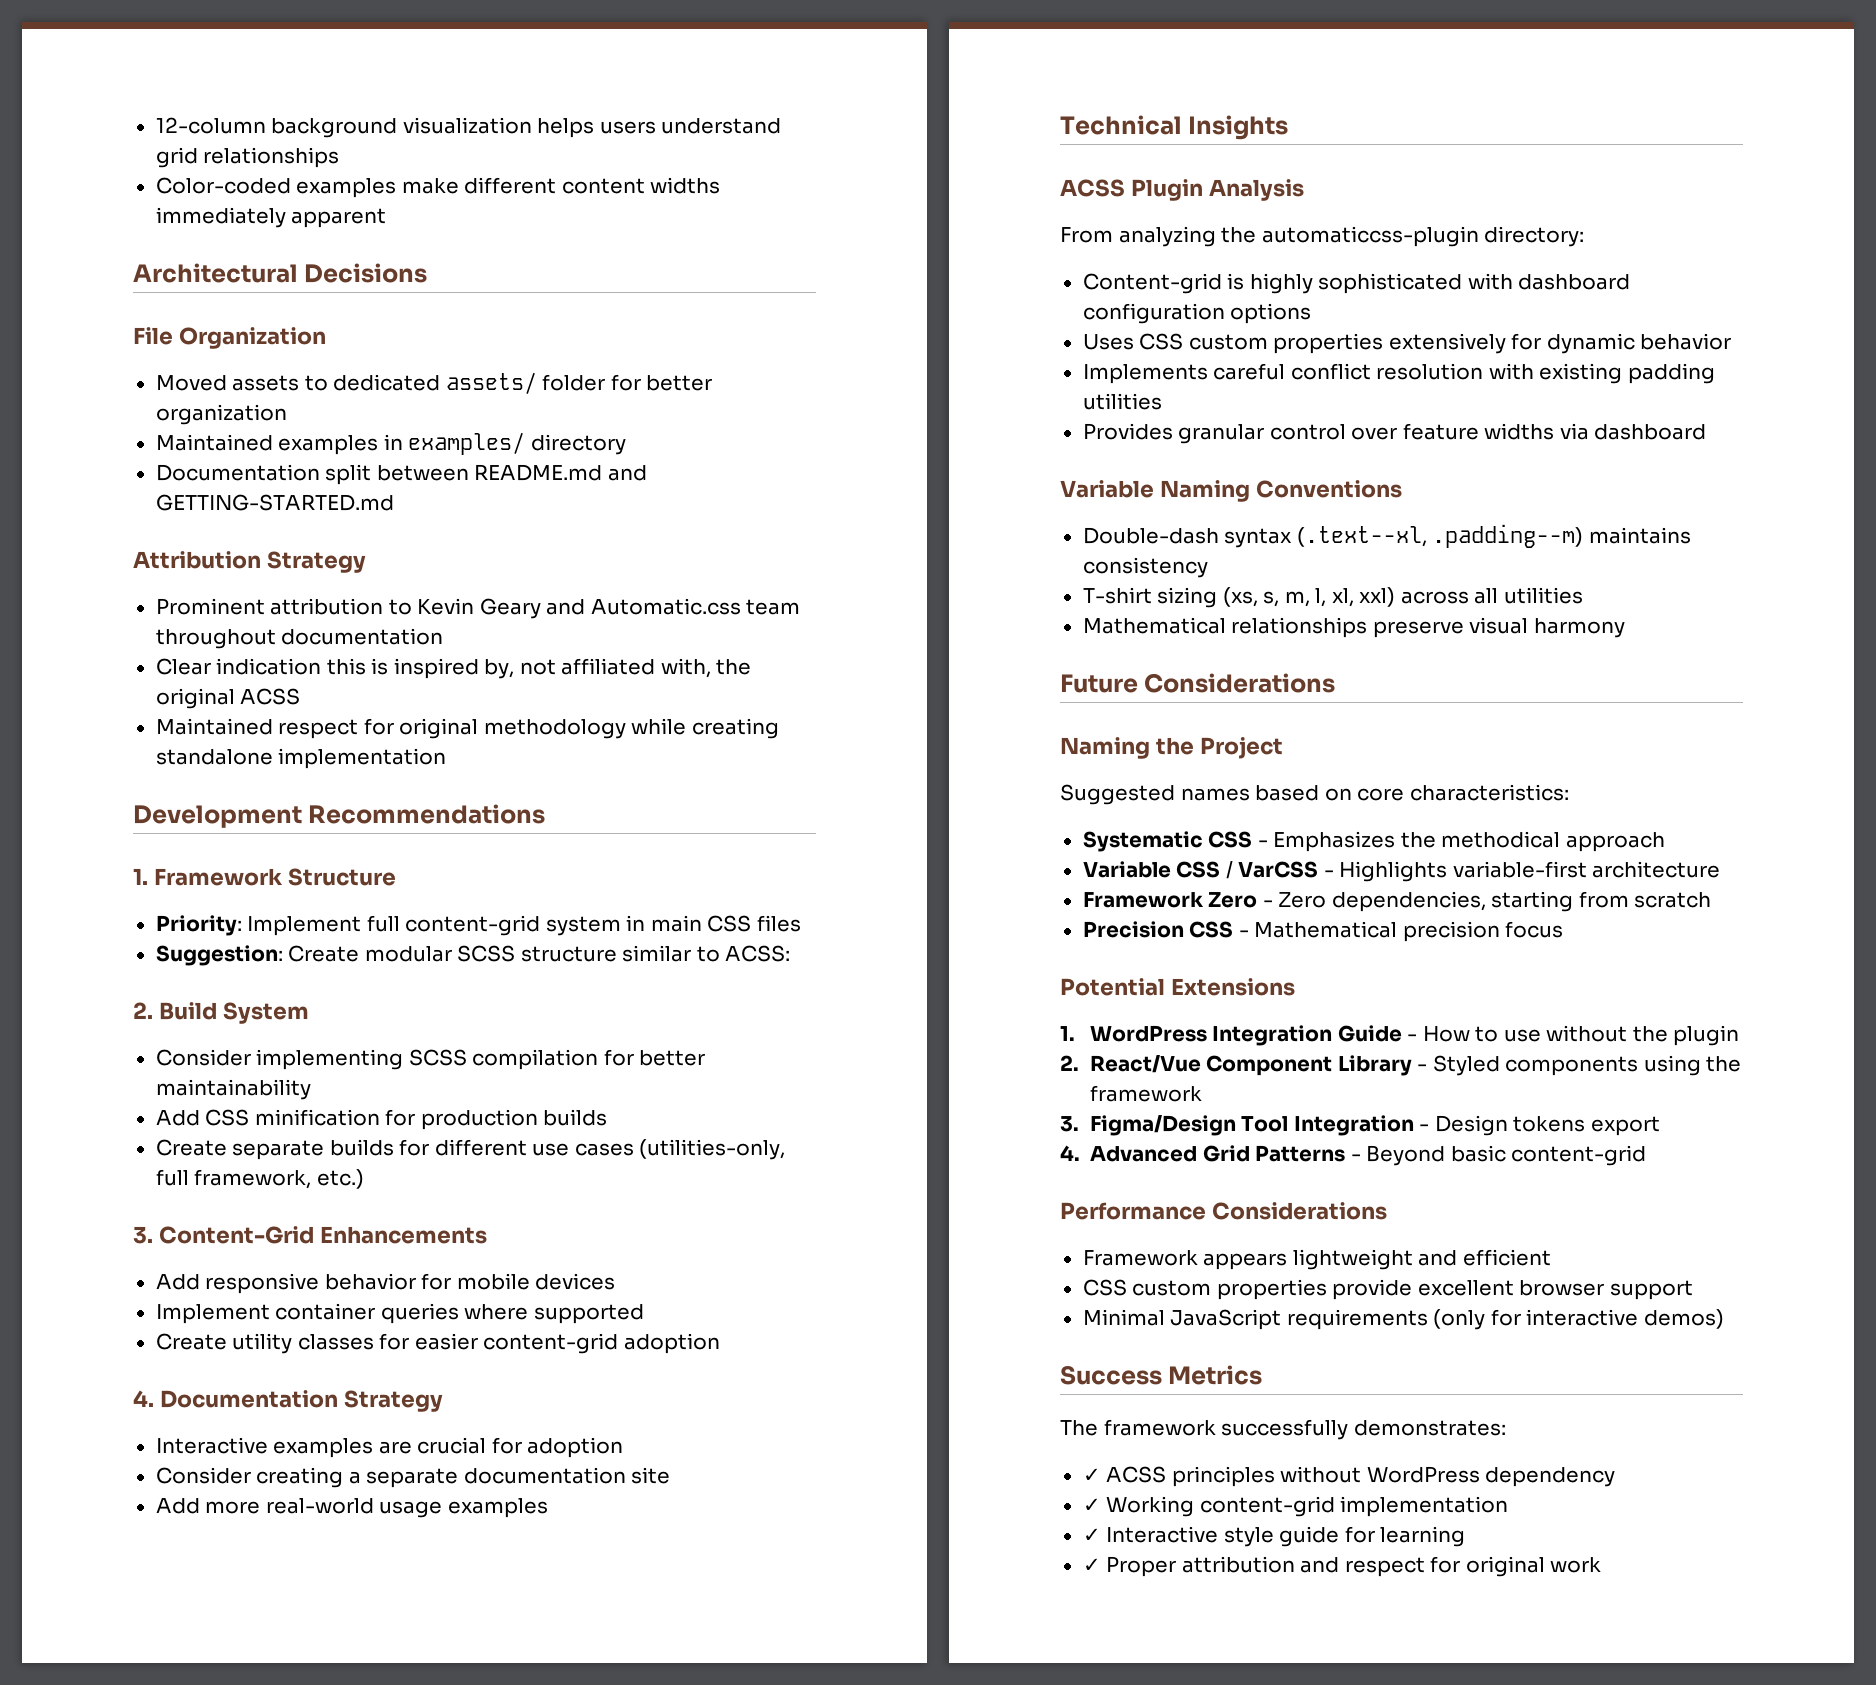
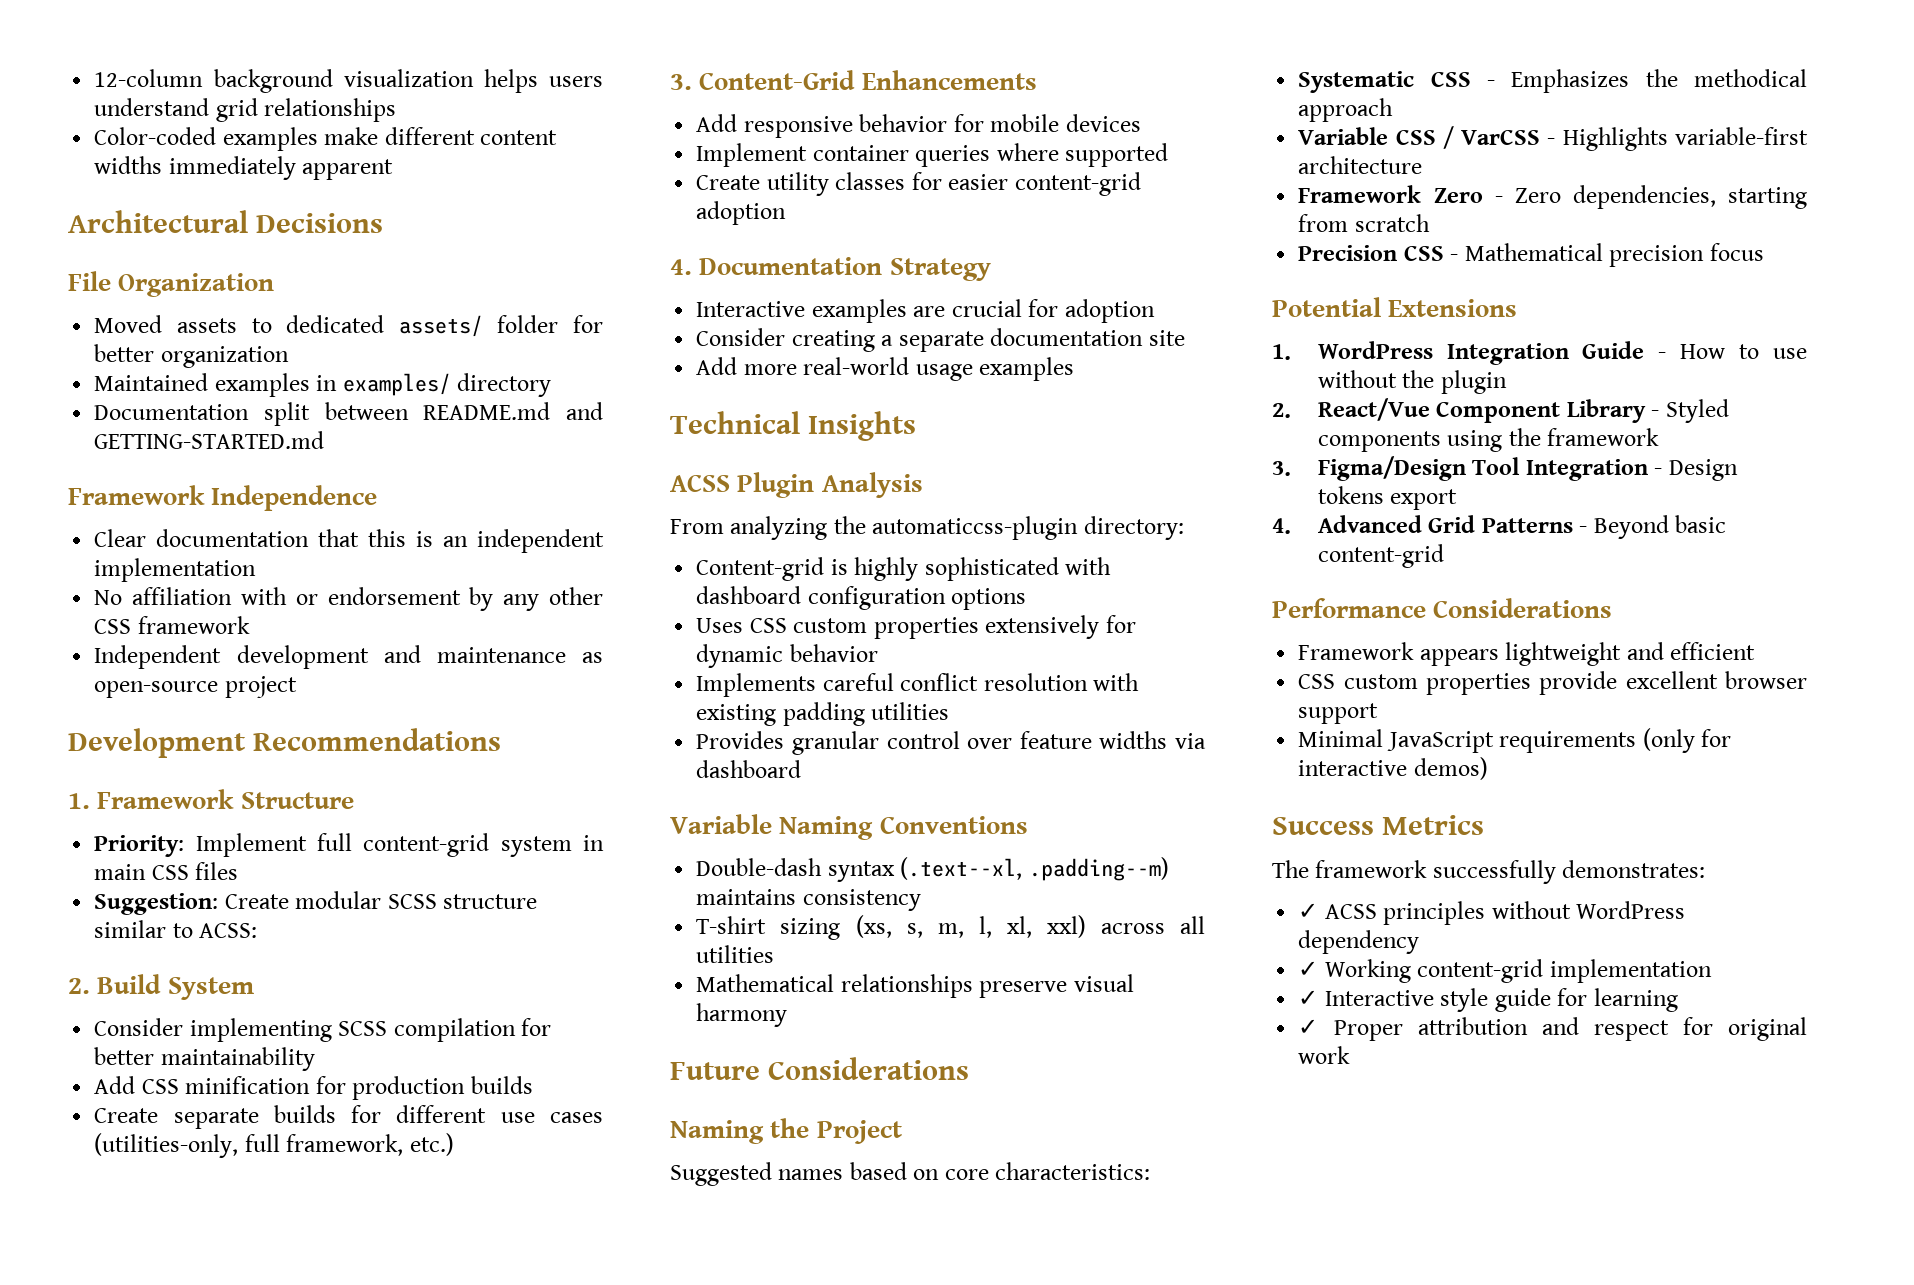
- Attribution Strategy
- Prominent attribution to Kevin Geary and Automatic.css team throughout documentation
- Clear indication this is inspired by, not affiliated with, the original ACSS
- Maintained respect for original methodology while creating standalone implementation
+ Framework Independence
+ Clear documentation that this is an independent implementation
+ No affiliation with or endorsement by any other CSS framework
+ Independent development and maintenance as open-source project

